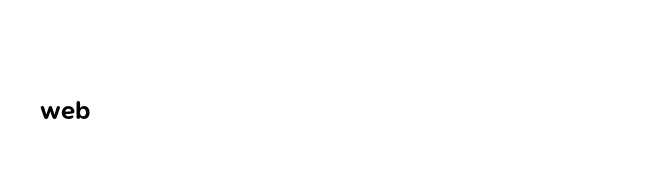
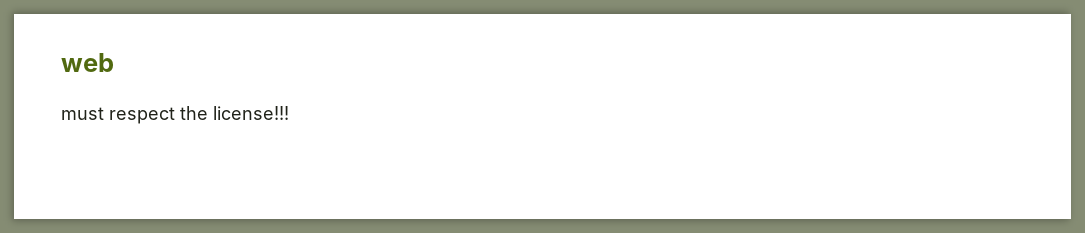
+ must respect the license!!!

